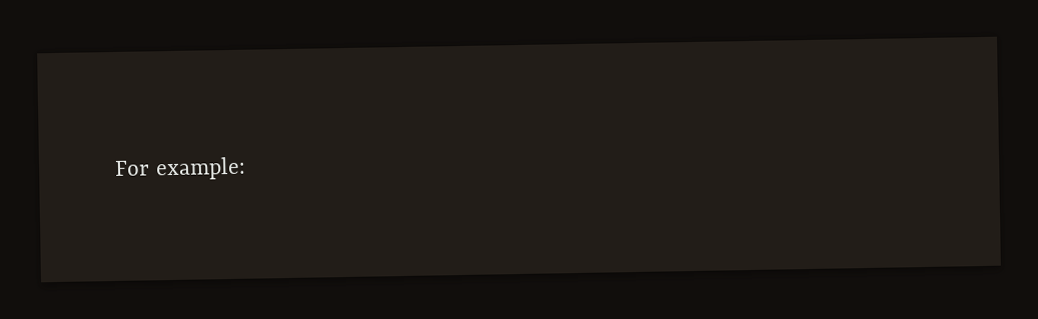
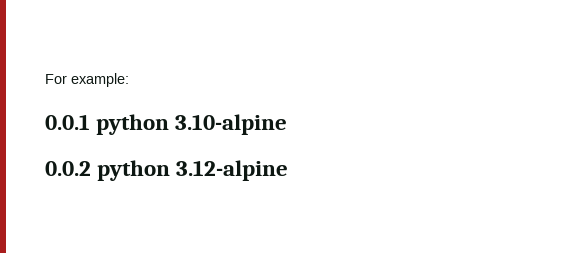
+ 0.0.1 python 3.10-alpine
+ 0.0.2 python 3.12-alpine

